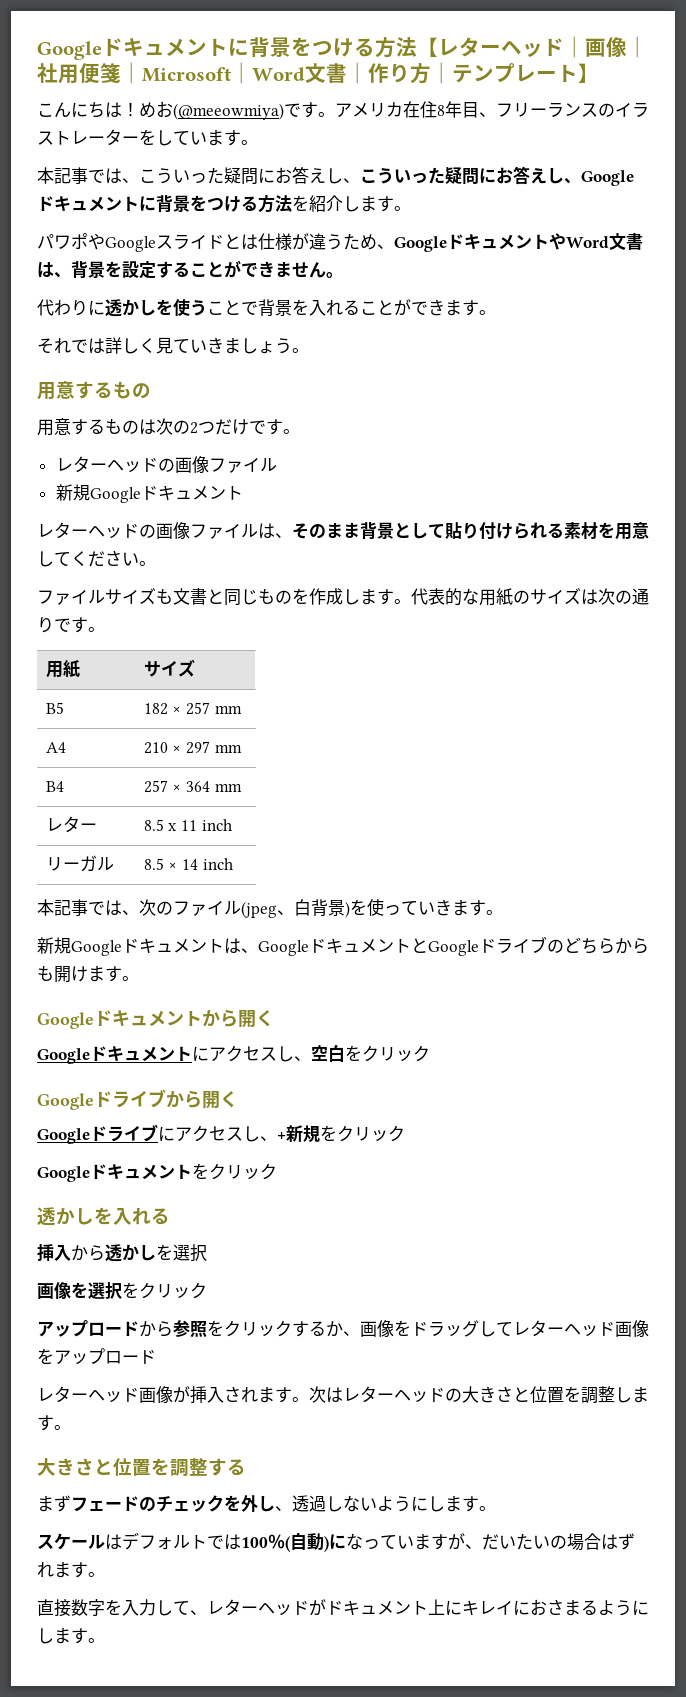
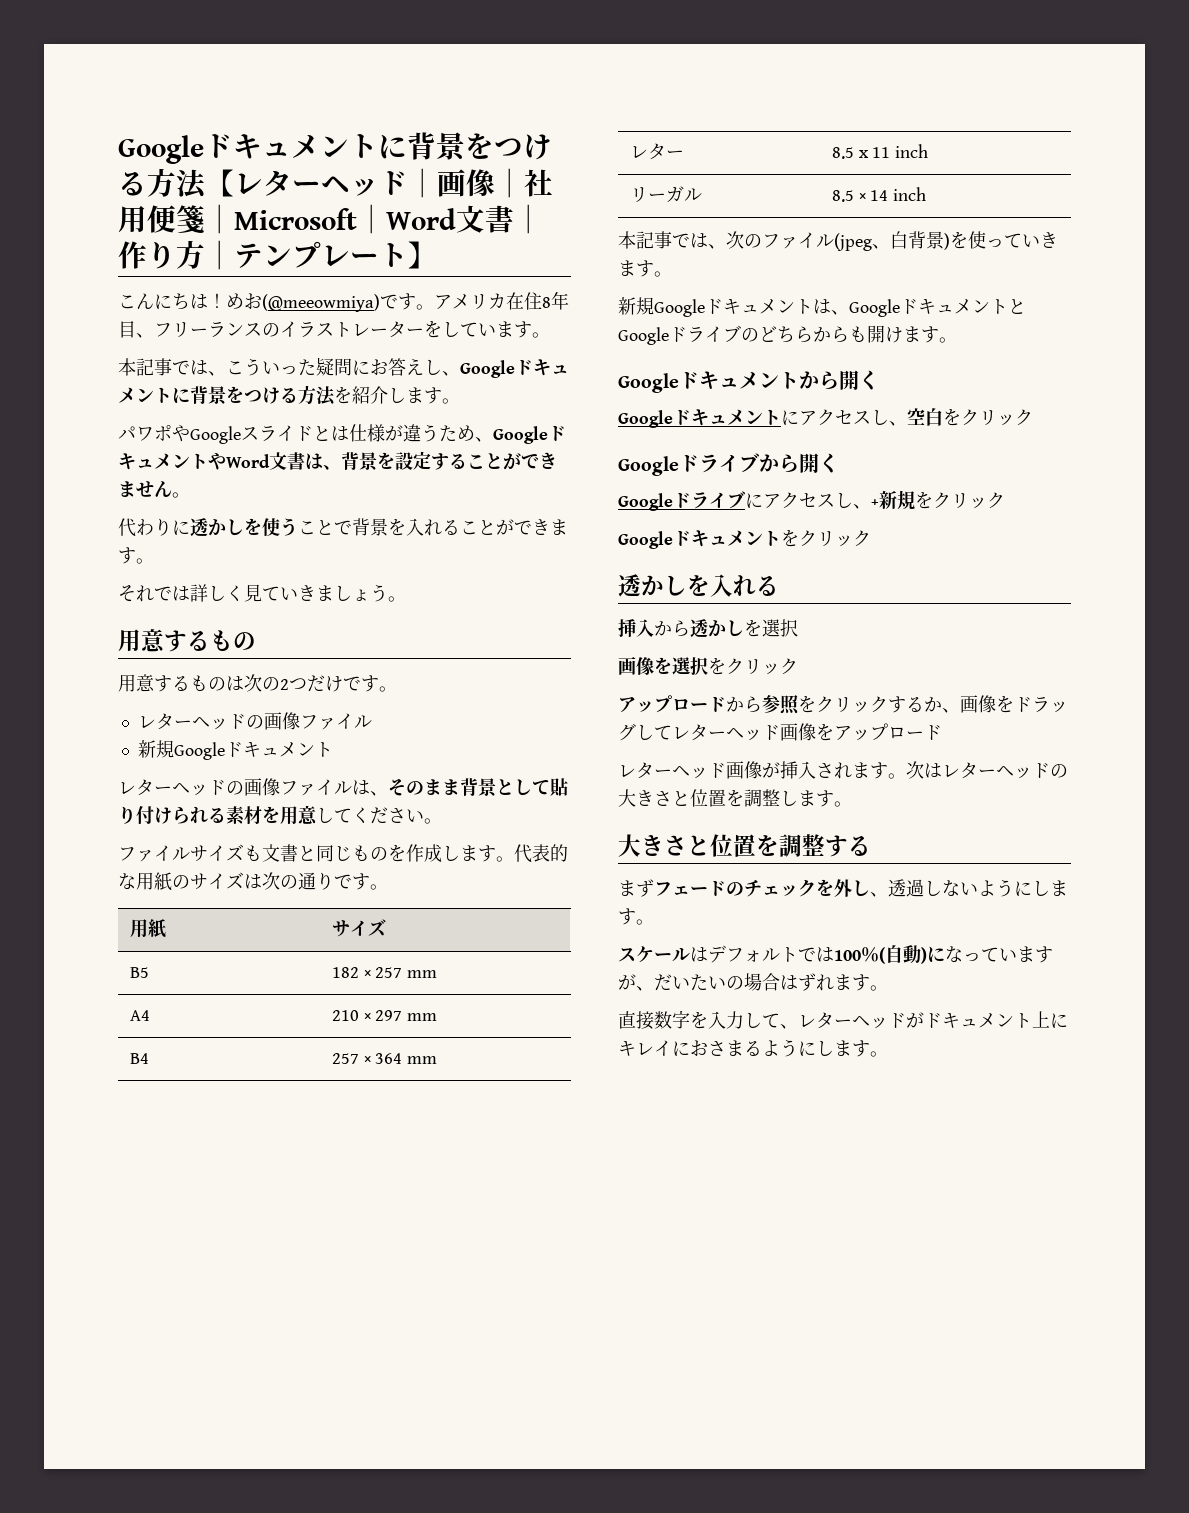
- 本記事では、こういった疑問にお答えし、こういった疑問にお答えし、Googleドキュメントに背景をつける方法を紹介します。
+ 本記事では、こういった疑問にお答えし、Googleドキュメントに背景をつける方法を紹介します。

